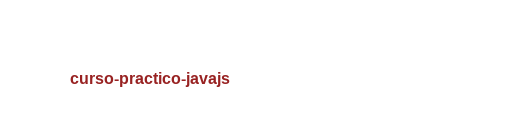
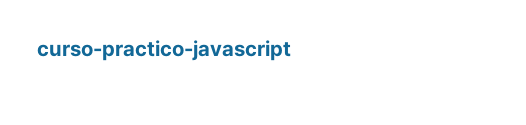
- curso-practico-javajs
+ curso-practico-javascript

